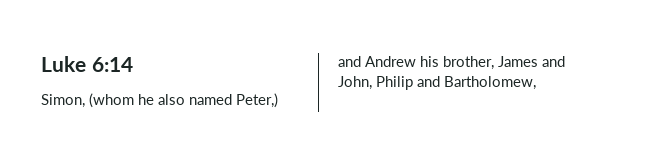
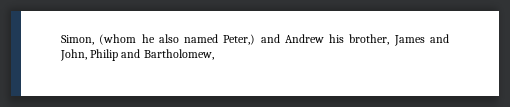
- Luke 6:14

